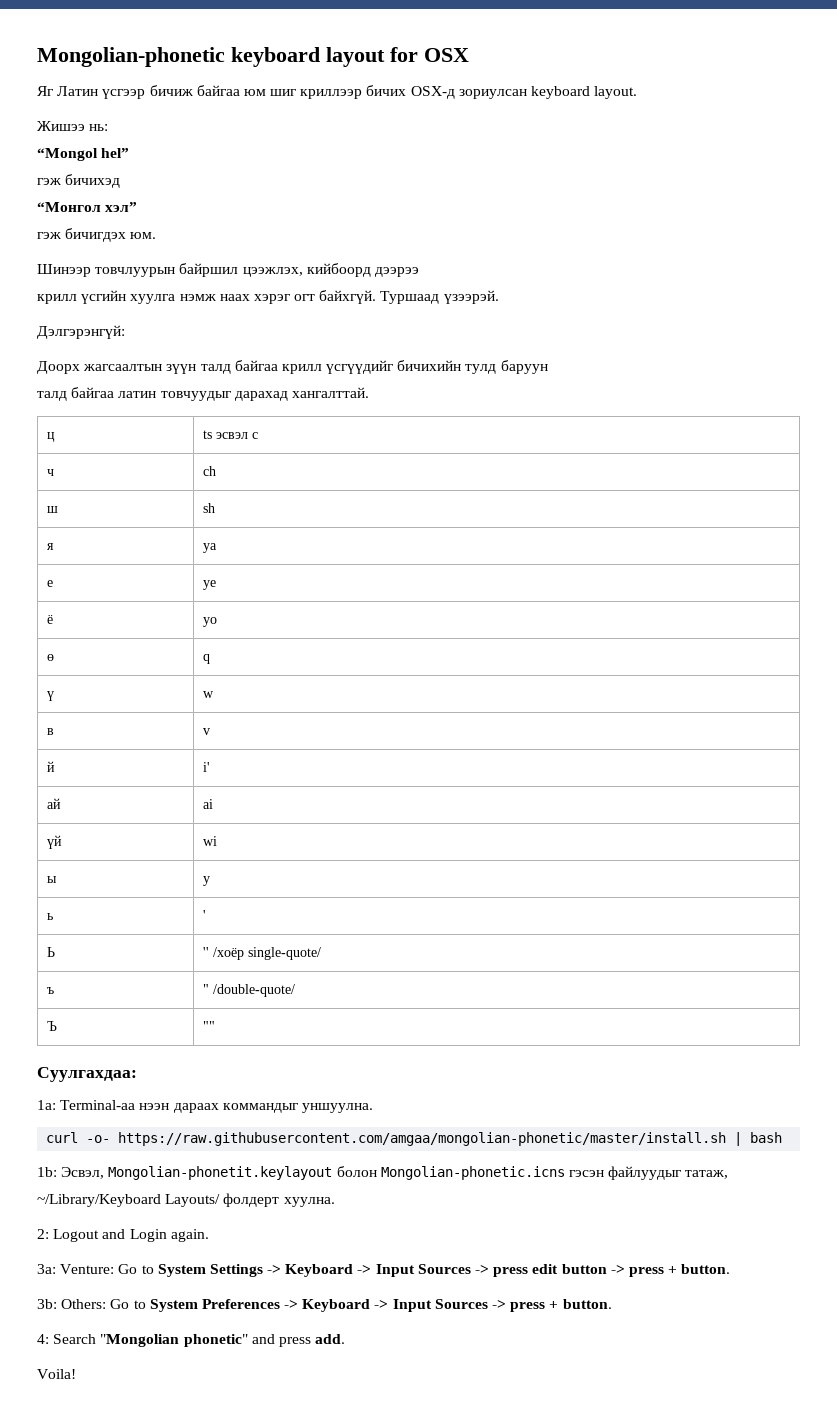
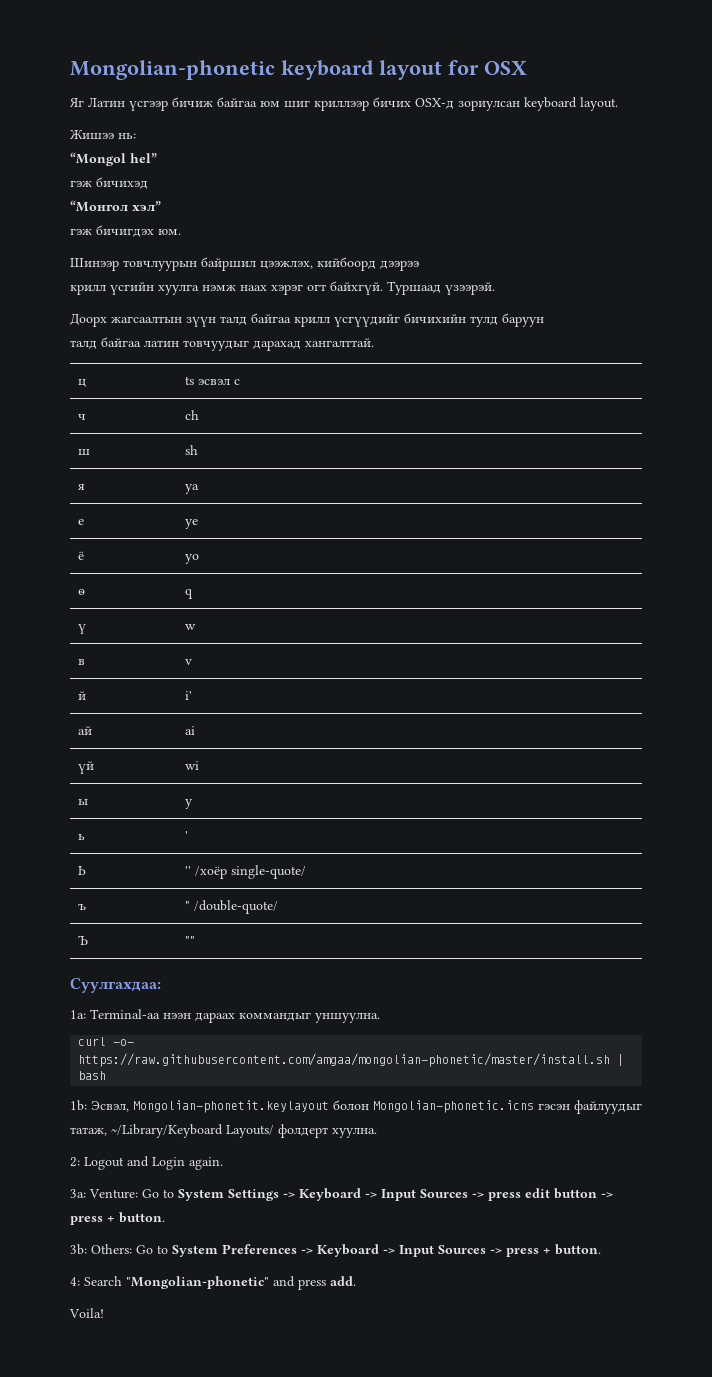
- Дэлгэрэнгүй:
- 4: Search "Mongolian phonetic" and press add.
+ 4: Search "Mongolian-phonetic" and press add.

